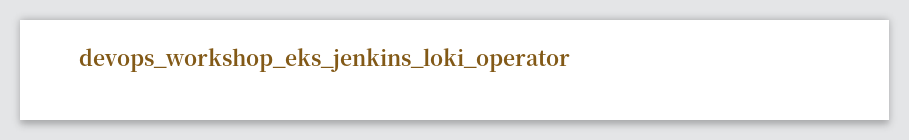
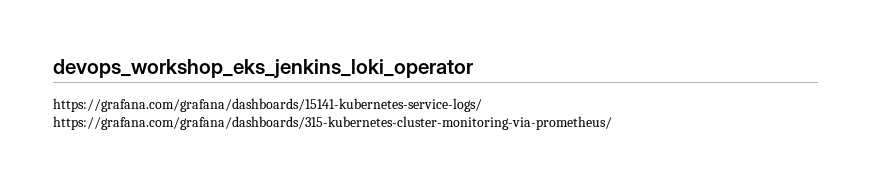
+ https://grafana.com/grafana/dashboards/15141-kubernetes-service-logs/ https://grafana.com/grafana/dashboards/315-kubernetes-cluster-monitoring-via-prometheus/

